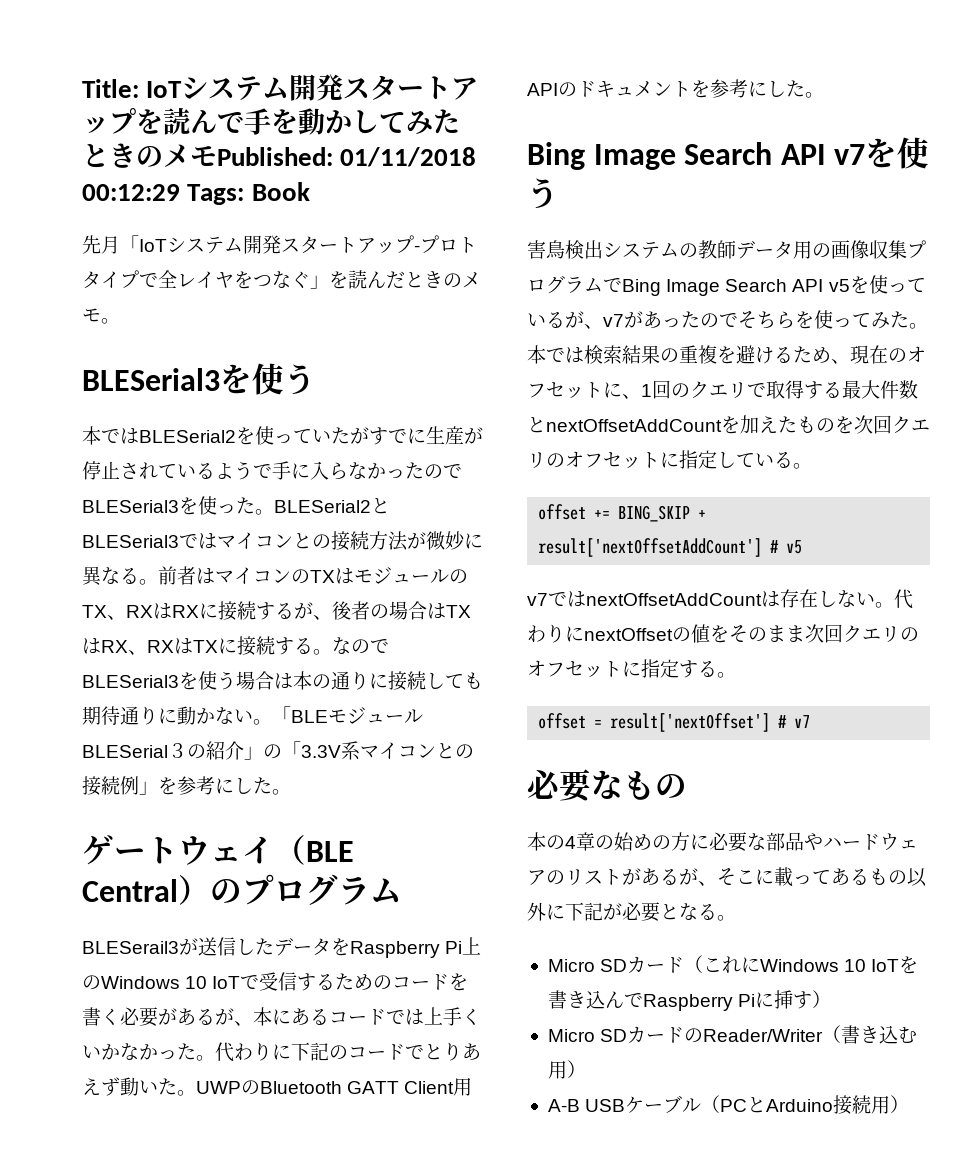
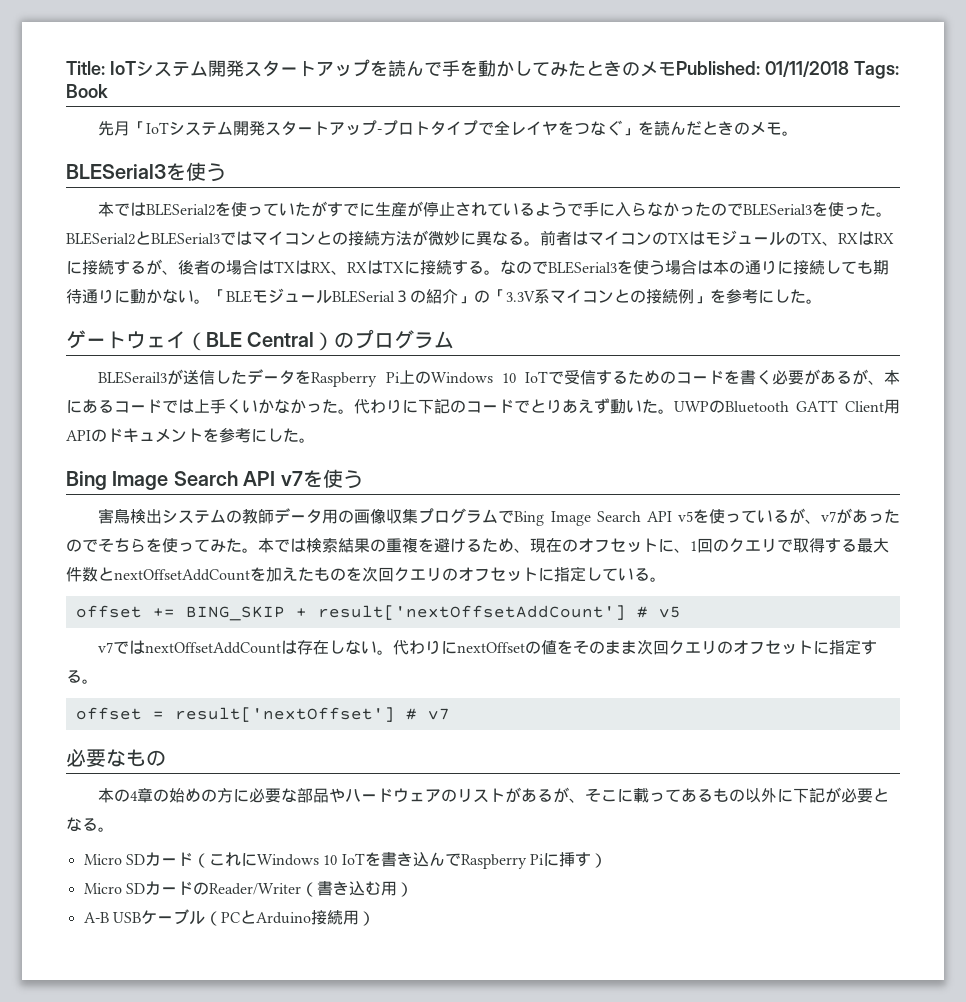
- Title: IoTシステム開発スタートアップを読んで手を動かしてみたときのメモPublished: 01/11/2018 00:12:29 Tags: Book
+ Title: IoTシステム開発スタートアップを読んで手を動かしてみたときのメモPublished: 01/11/2018 Tags: Book

